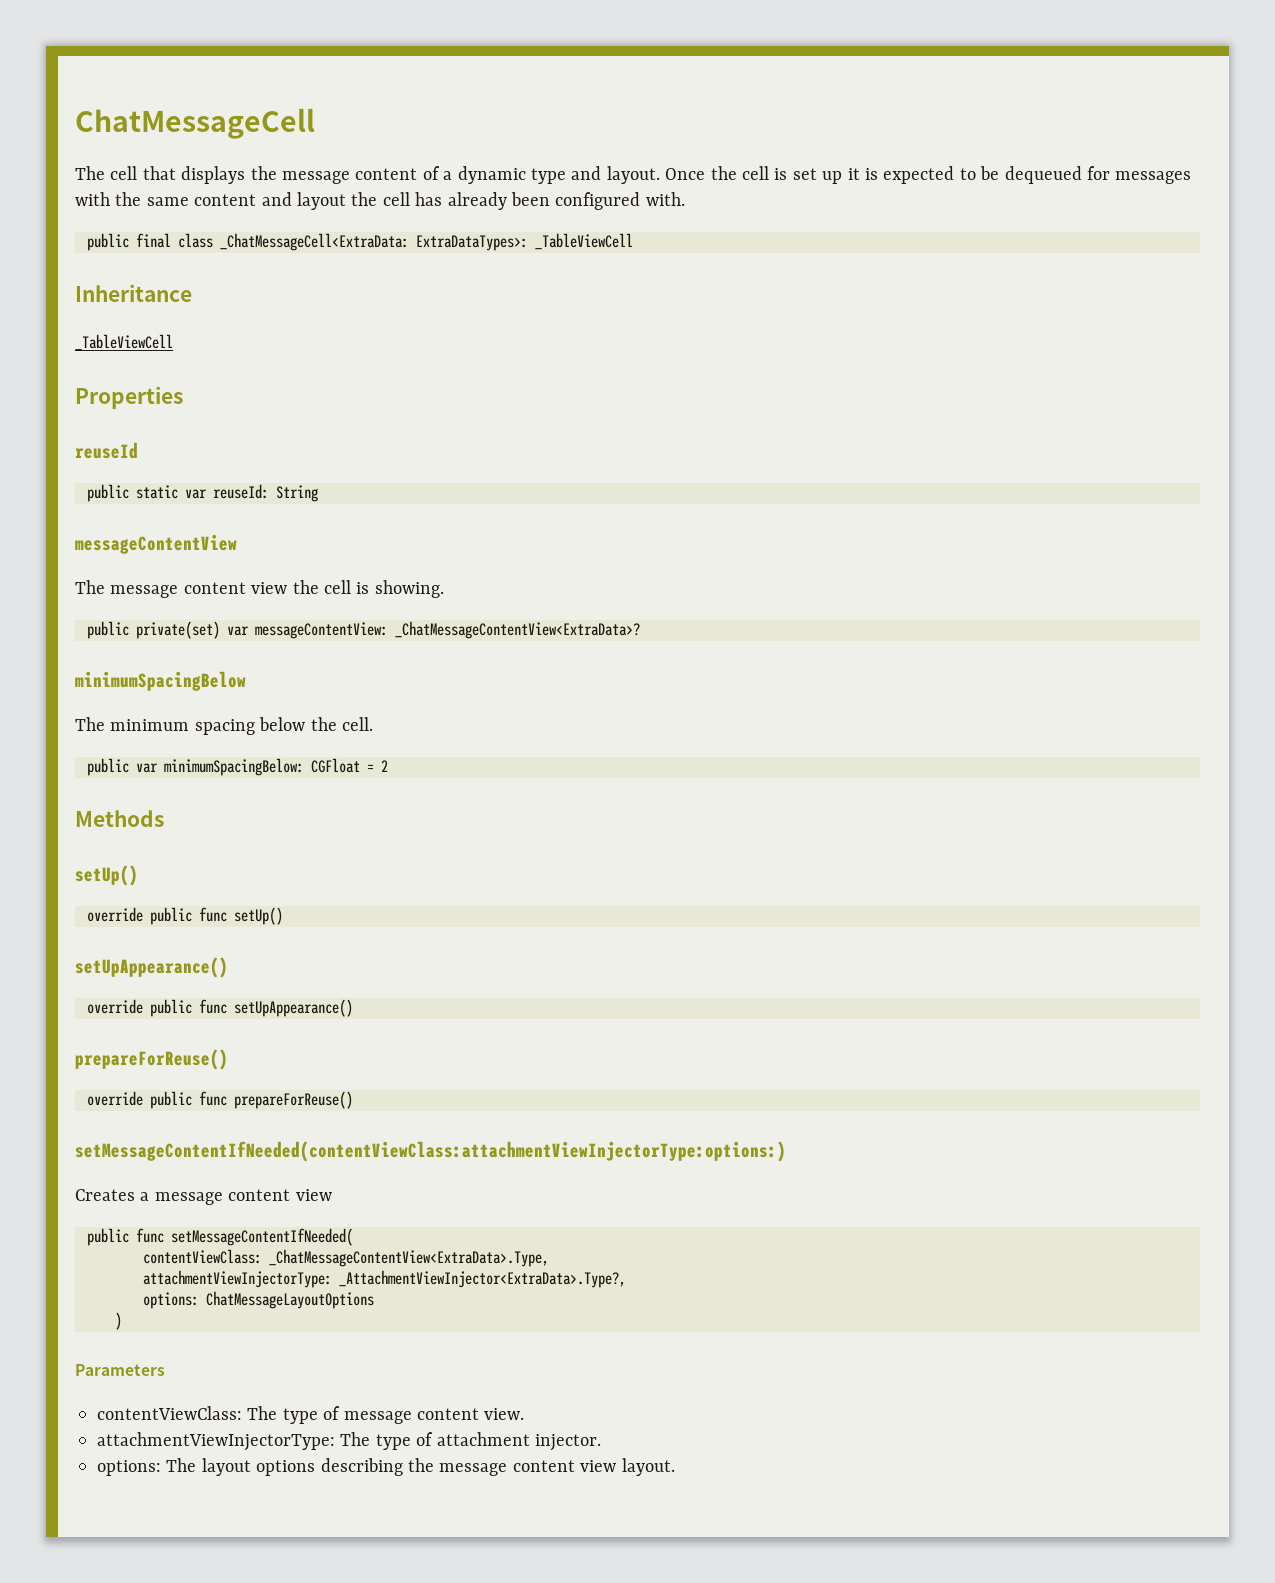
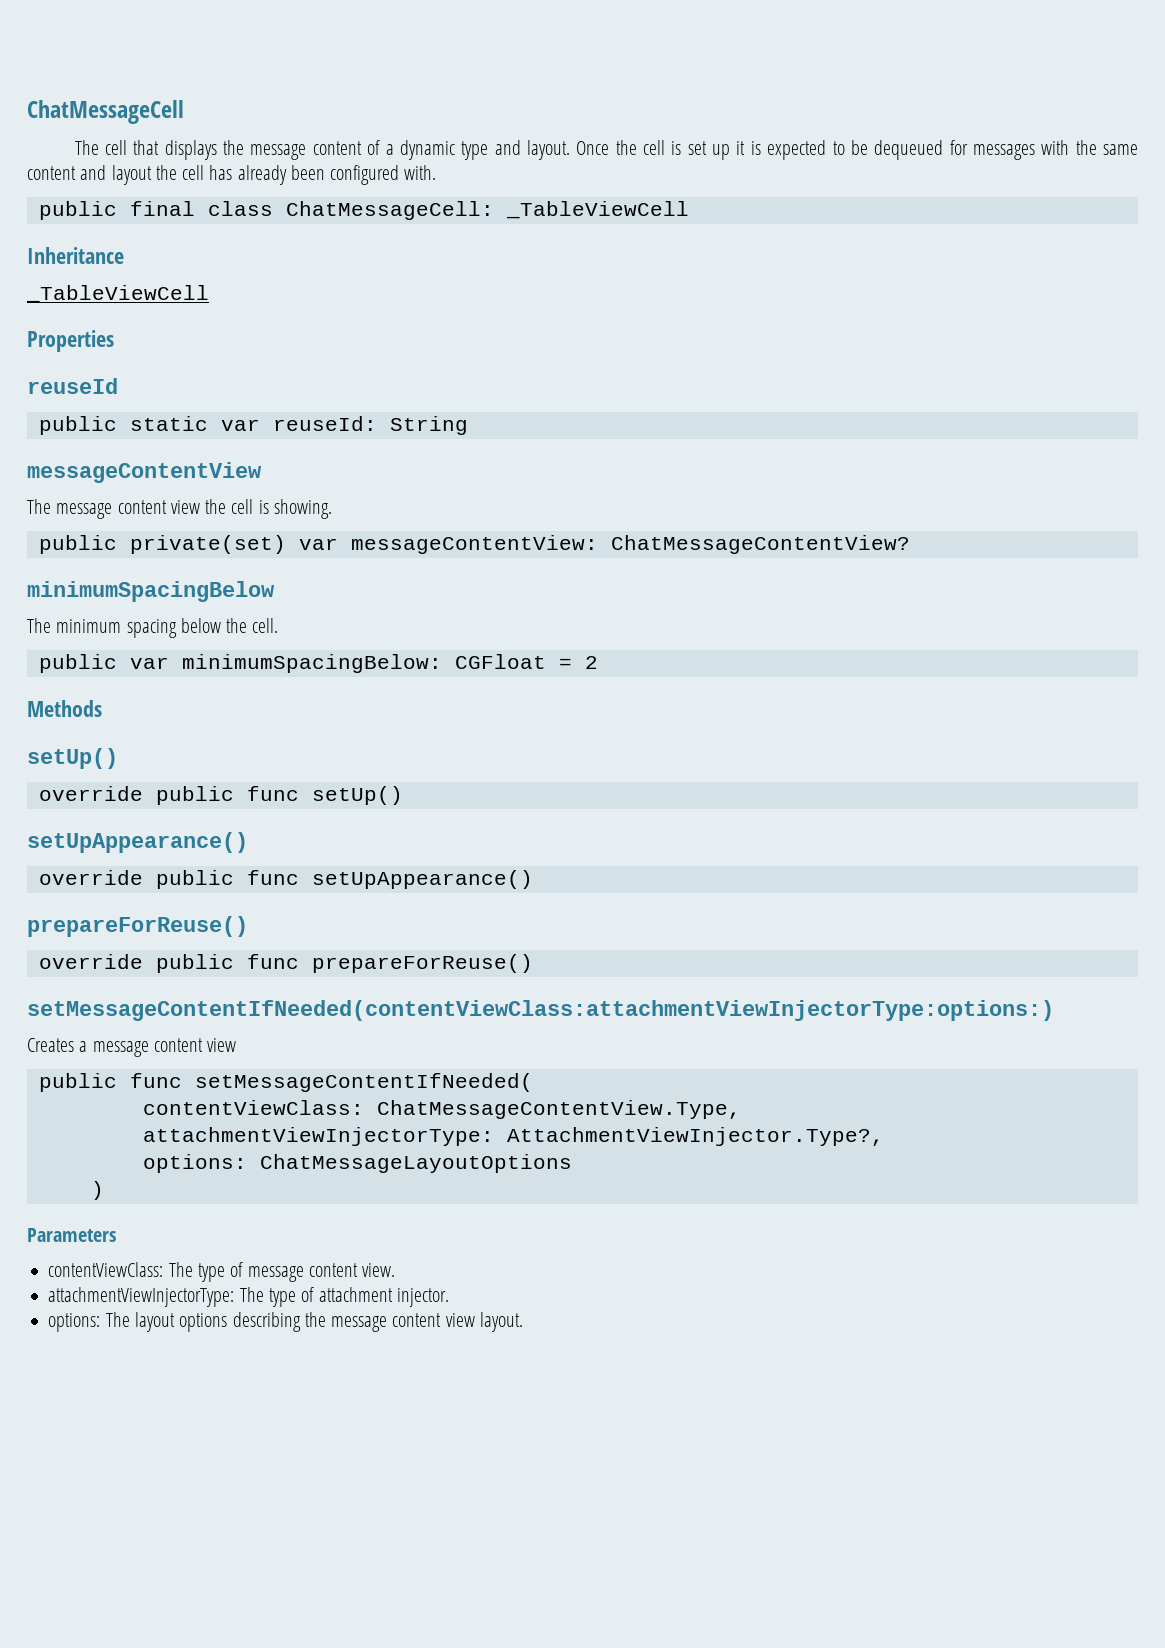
- public final class _ChatMessageCell<ExtraData: ExtraDataTypes>: _TableViewCell
+ public final class ChatMessageCell: _TableViewCell
- public private(set) var messageContentView: _ChatMessageContentView<ExtraData>?
+ public private(set) var messageContentView: ChatMessageContentView?
- contentViewClass: _ChatMessageContentView<ExtraData>.Type,
- attachmentViewInjectorType: _AttachmentViewInjector<ExtraData>.Type?,
+ contentViewClass: ChatMessageContentView.Type,
+ attachmentViewInjectorType: AttachmentViewInjector.Type?,

